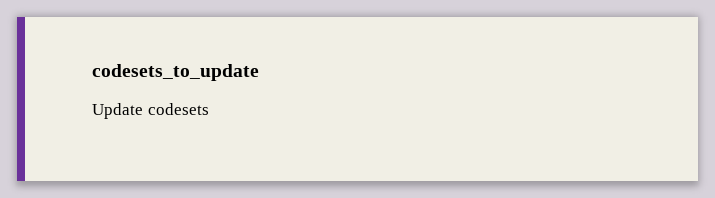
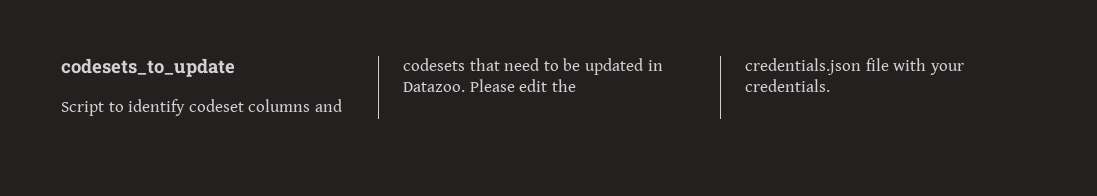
- Update codesets
+ Script to identify codeset columns and codesets that need to be updated in Datazoo. Please edit the credentials.json file with your credentials.

